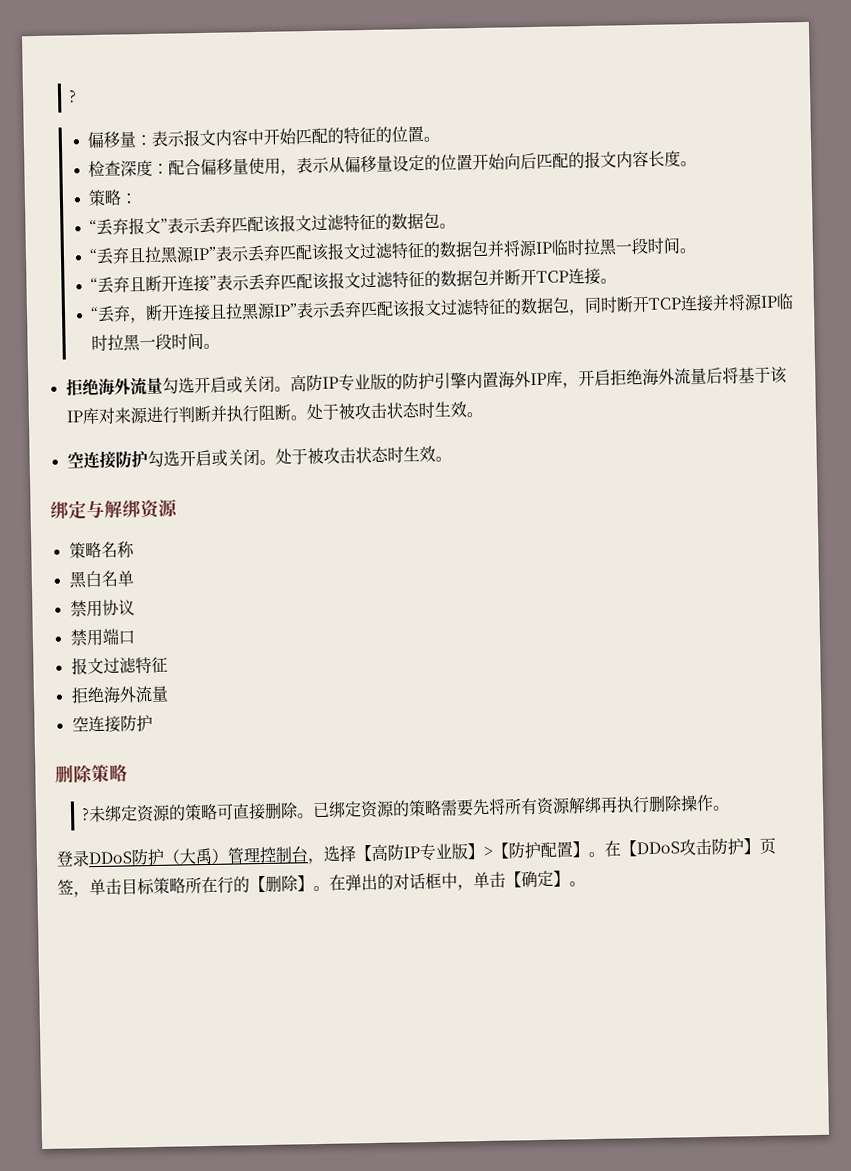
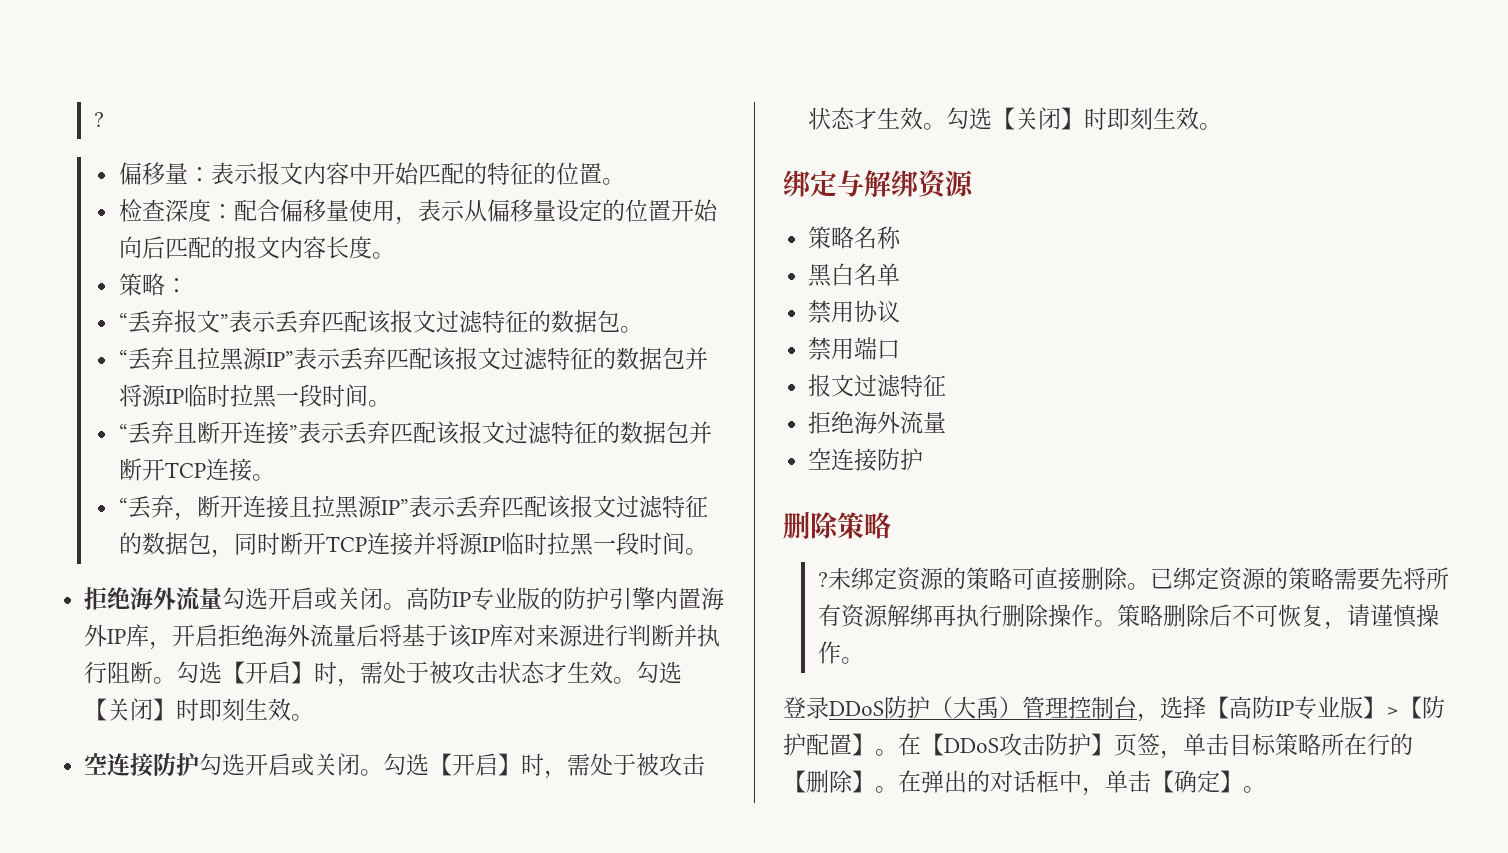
- 高防IP专业版的防护引擎内置海外IP库，开启拒绝海外流量后将基于该IP库对来源进行判断并执行阻断。处于被攻击状态时生效。
+ 高防IP专业版的防护引擎内置海外IP库，开启拒绝海外流量后将基于该IP库对来源进行判断并执行阻断。勾选【开启】时，需处于被攻击状态才生效。勾选【关闭】时即刻生效。
- 空连接防护勾选开启或关闭。处于被攻击状态时生效。
+ 空连接防护勾选开启或关闭。勾选【开启】时，需处于被攻击状态才生效。勾选【关闭】时即刻生效。
+ 策略删除后不可恢复，请谨慎操作。

